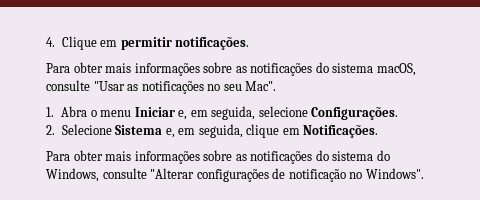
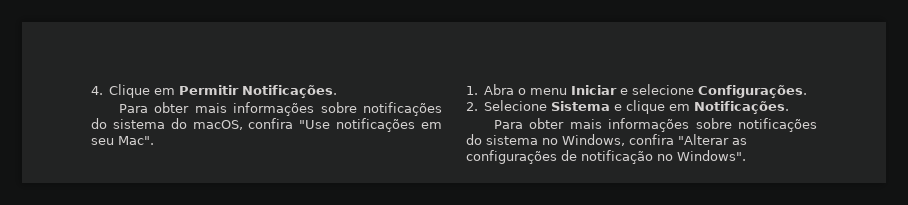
- 4. Clique em permitir notificações.
- Para obter mais informações sobre as notificações do sistema macOS, consulte "Usar as notificações no seu Mac".
+ 4. Clique em Permitir Notificações.
+ Para obter mais informações sobre notificações do sistema do macOS, confira "Use notificações em seu Mac".
- 1. Abra o menu Iniciar e, em seguida, selecione Configurações.
+ 1. Abra o menu Iniciar e selecione Configurações.
- 2. Selecione Sistema e, em seguida, clique em Notificações.
+ 2. Selecione Sistema e clique em Notificações.
- Para obter mais informações sobre as notificações do sistema do Windows, consulte "Alterar configurações de notificação no Windows".
+ Para obter mais informações sobre notificações do sistema no Windows, confira "Alterar as configurações de notificação no Windows".

